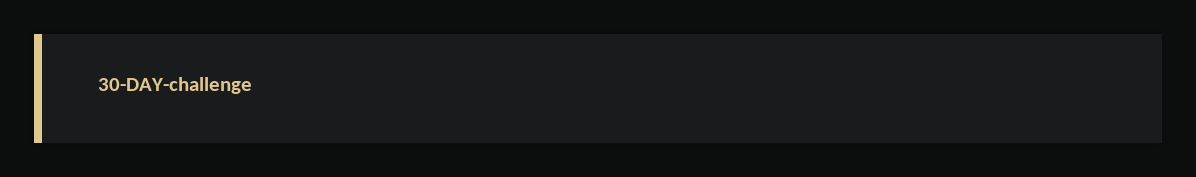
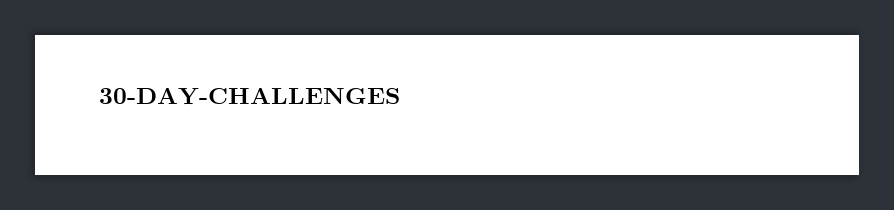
- 30-DAY-challenge
+ 30-DAY-CHALLENGES

